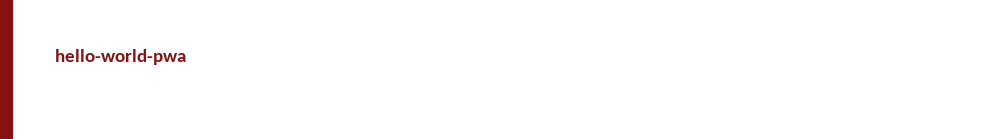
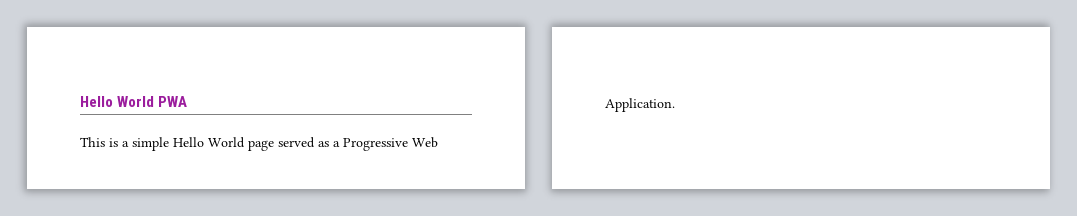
- hello-world-pwa
+ Hello World PWA
+ This is a simple Hello World page served as a Progressive Web Application.

